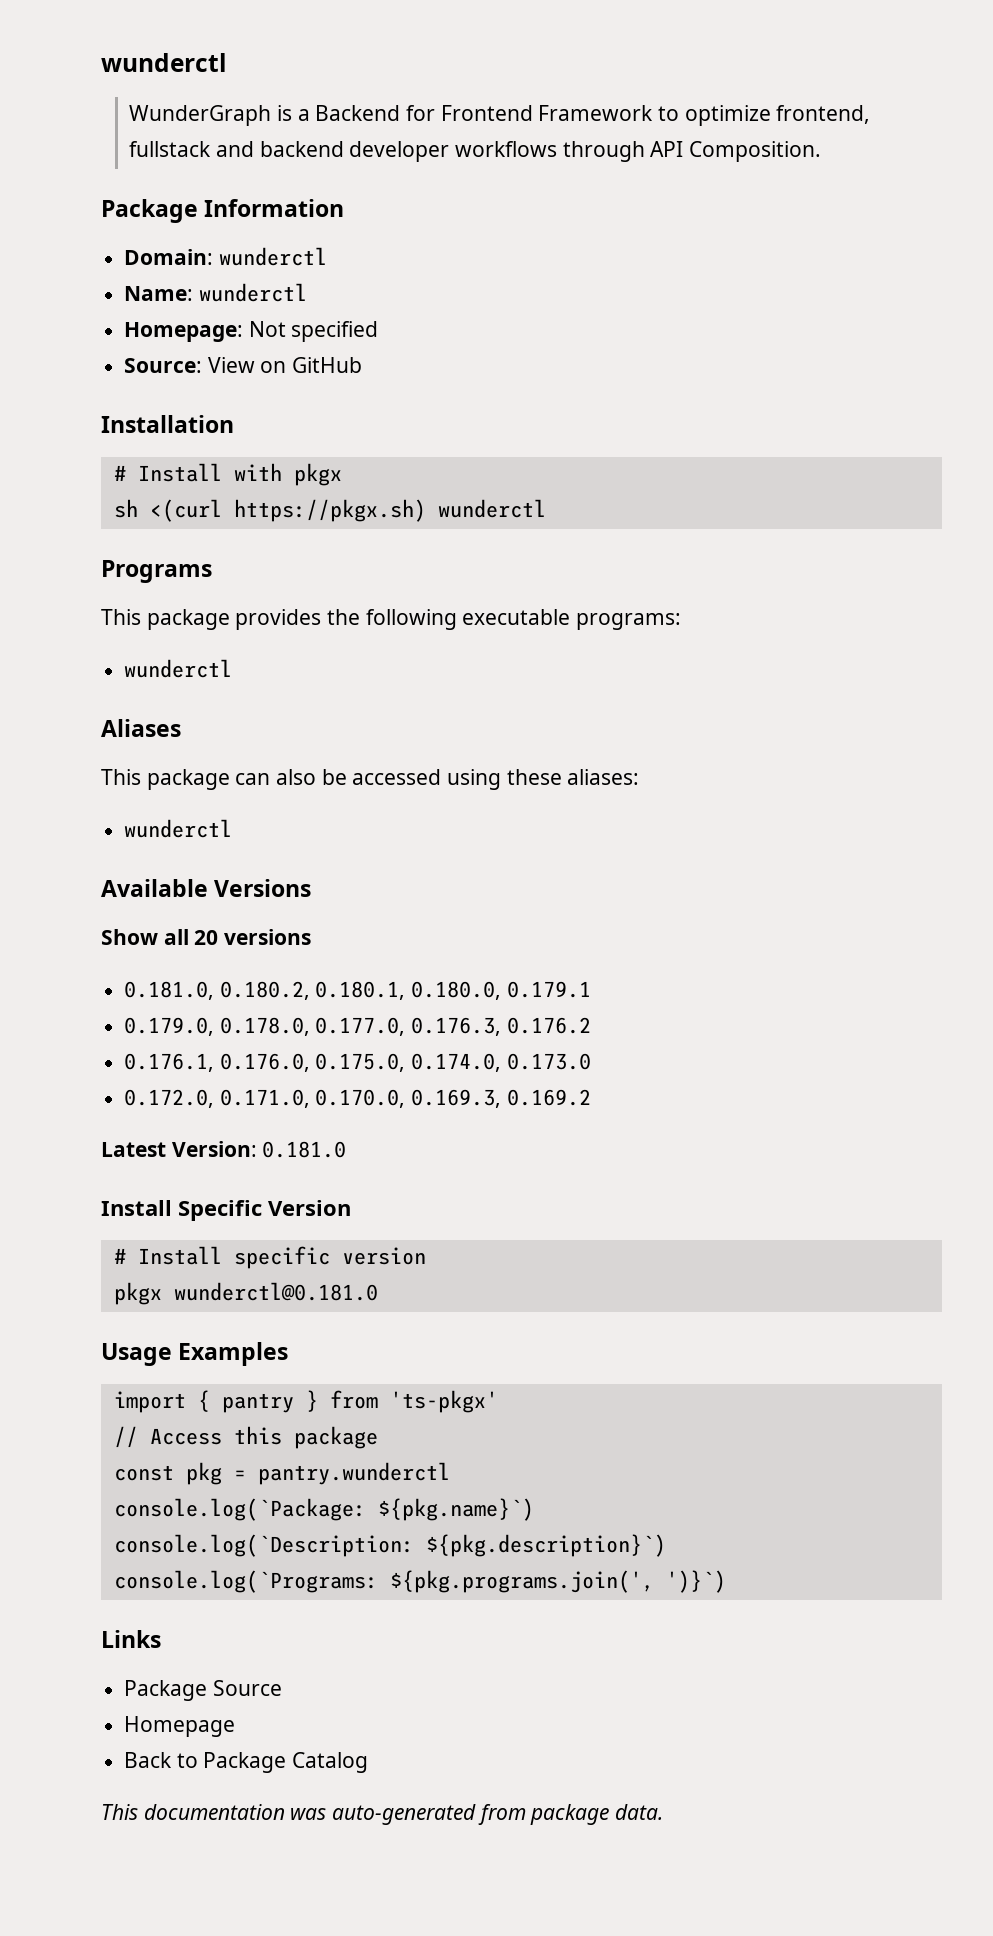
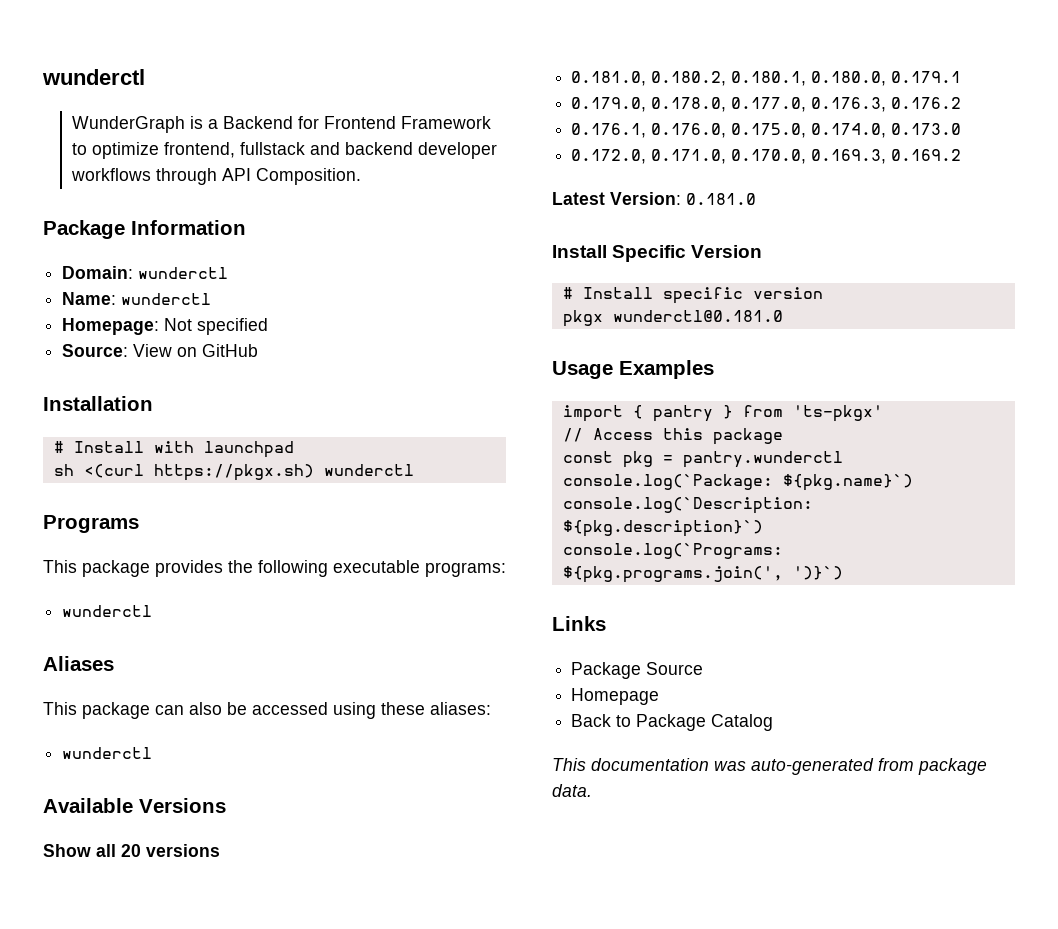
- # Install with pkgx
+ # Install with launchpad

